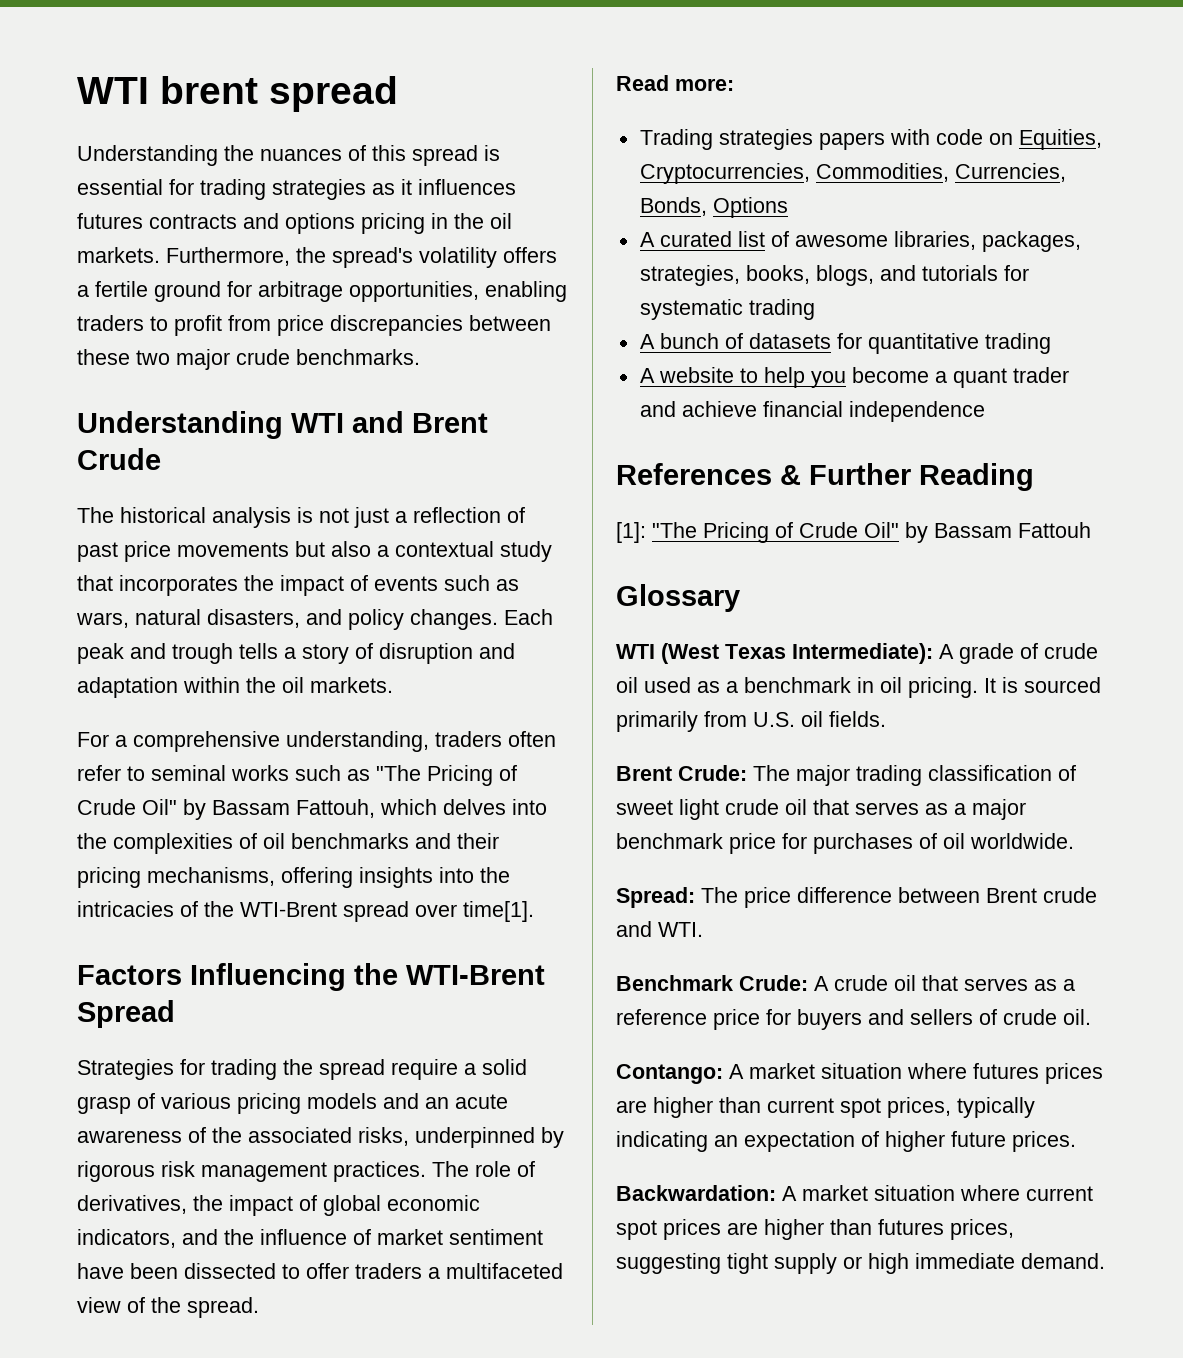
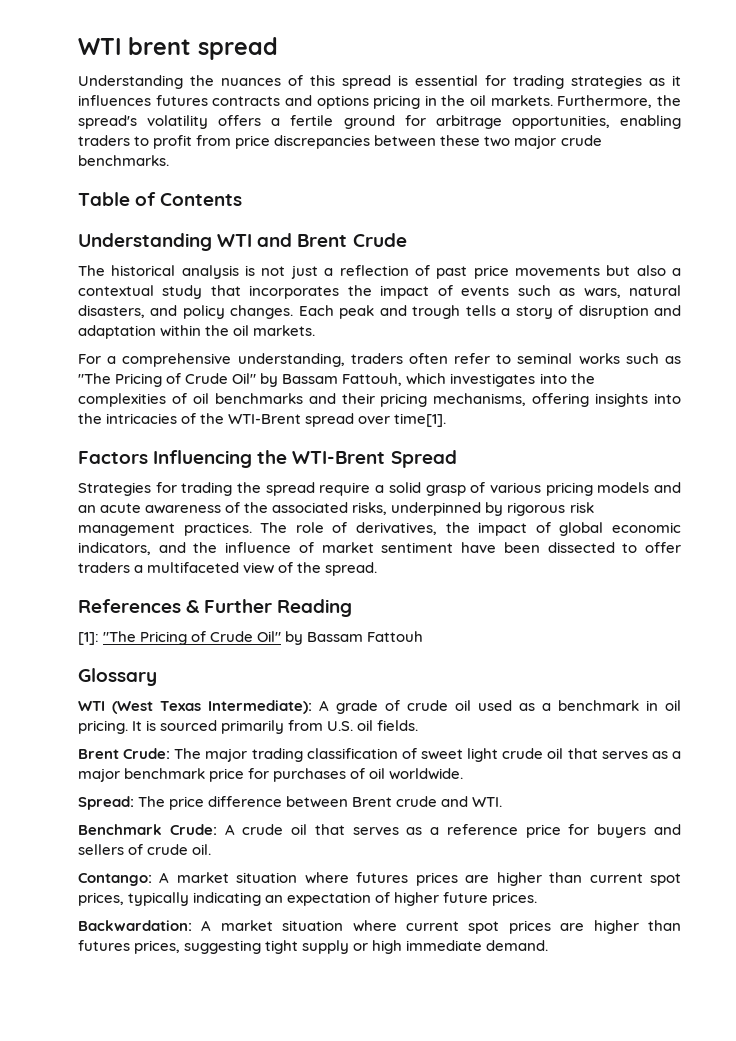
+ Table of Contents
- For a comprehensive understanding, traders often refer to seminal works such as "The Pricing of Crude Oil" by Bassam Fattouh, which delves into the complexities of oil benchmarks and their pricing mechanisms, offering insights into the intricacies of the WTI-Brent spread over time[1].
+ For a comprehensive understanding, traders often refer to seminal works such as "The Pricing of Crude Oil" by Bassam Fattouh, which investigates into the complexities of oil benchmarks and their pricing mechanisms, offering insights into the intricacies of the WTI-Brent spread over time[1].
- Read more:
- Trading strategies papers with code on Equities, Cryptocurrencies, Commodities, Currencies, Bonds, Options
- A curated list of awesome libraries, packages, strategies, books, blogs, and tutorials for systematic trading
- A bunch of datasets for quantitative trading
- A website to help you become a quant trader and achieve financial independence

